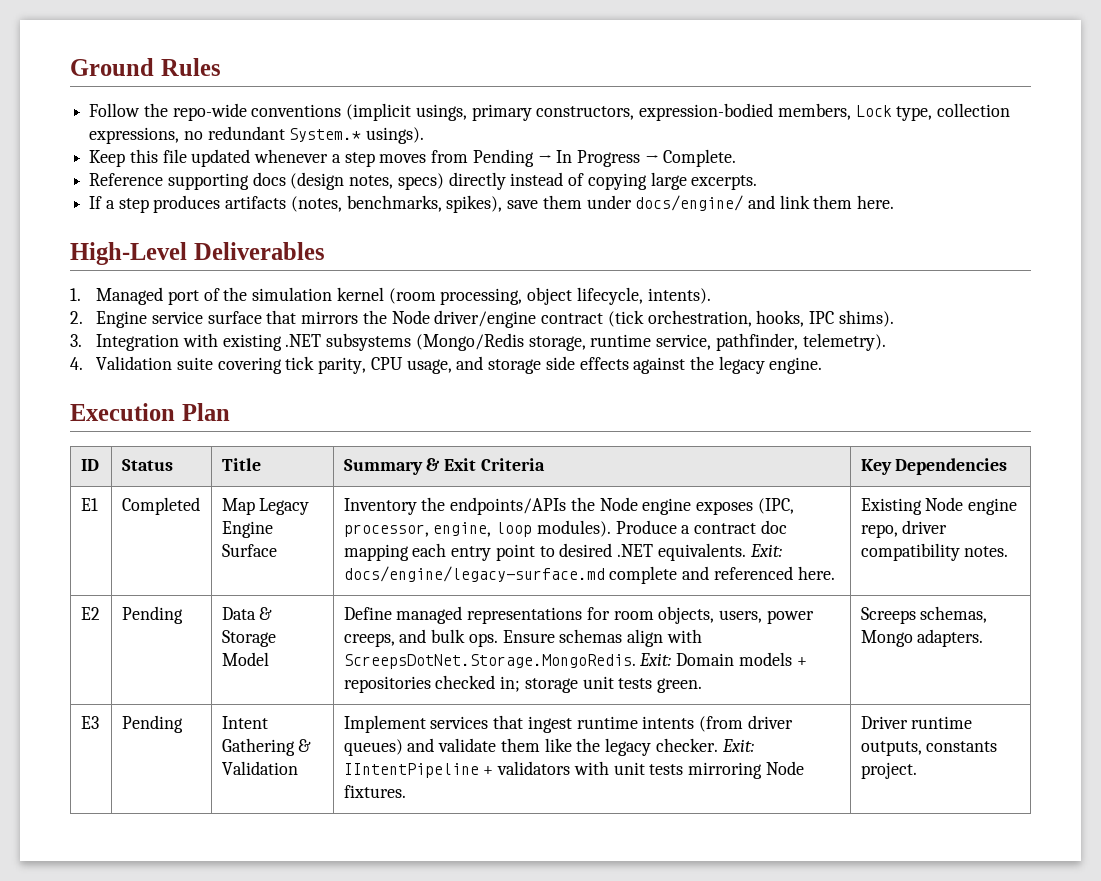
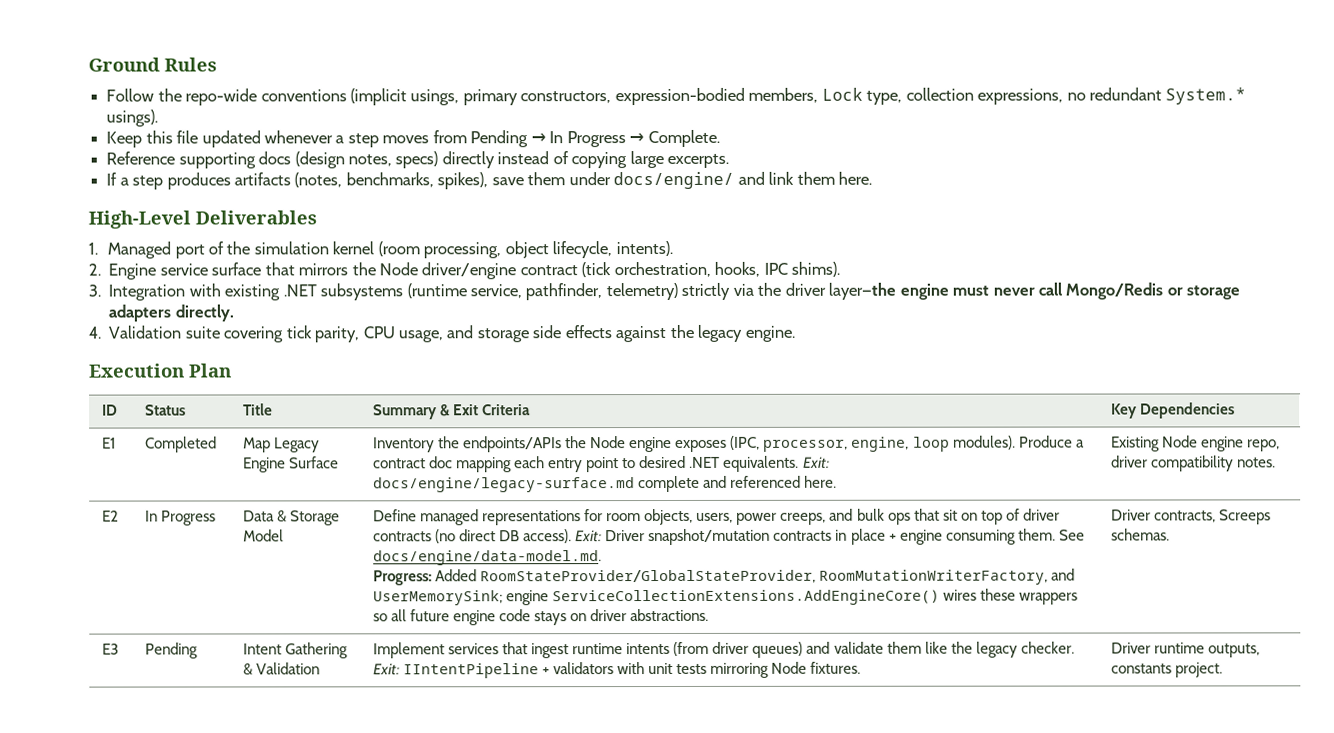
- 3. Integration with existing .NET subsystems (Mongo/Redis storage, runtime service, pathfinder, telemetry).
+ 3. Integration with existing .NET subsystems (runtime service, pathfinder, telemetry) strictly via the driver layer—the engine must never call Mongo/Redis or storage adapters directly.
- E2 | Pending
+ E2 | In Progress
- Define managed representations for room objects, users, power creeps, and bulk ops. Ensure schemas align with ScreepsDotNet.Storage.MongoRedis. Exit: Domain models + repositories checked in; storage unit tests green. | Screeps schemas, Mongo adapters.
+ Define managed representations for room objects, users, power creeps, and bulk ops that sit on top of driver contracts (no direct DB access). Exit: Driver snapshot/mutation contracts in place + engine consuming them. See docs/engine/data-model.md.
+ Progress: Added RoomStateProvider/GlobalStateProvider, RoomMutationWriterFactory, and UserMemorySink; engine ServiceCollectionExtensions.AddEngineCore() wires these wrappers so all future engine code stays on driver abstractions. | Driver contracts, Screeps schemas.

